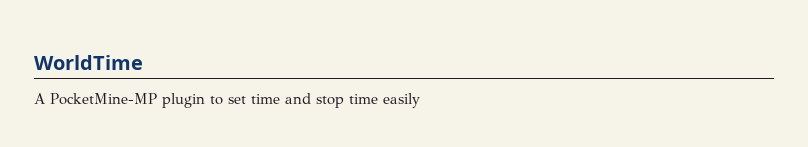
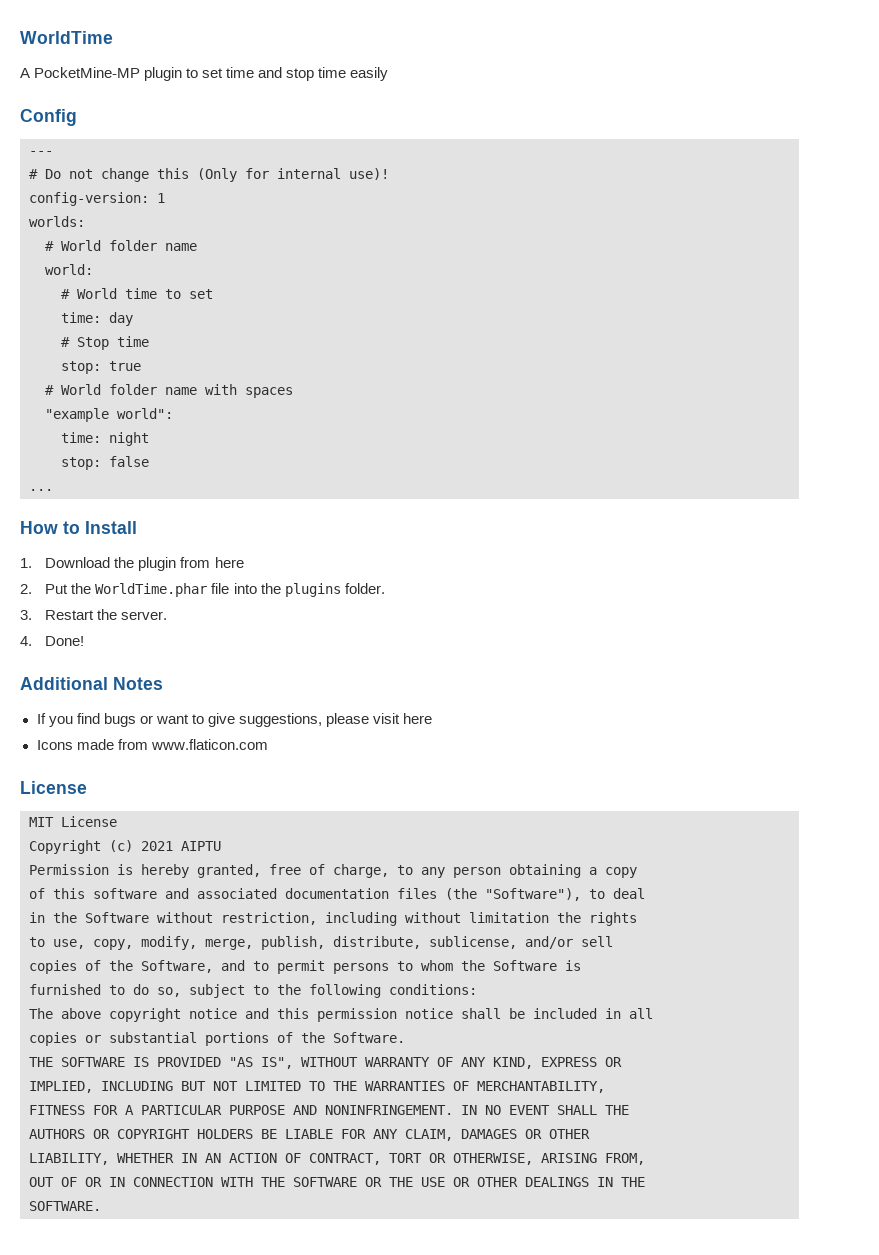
+ Config
+ ---
+ # Do not change this (Only for internal use)!
+ config-version: 1
+ worlds:
+ # World folder name
+ world:
+ # World time to set
+ time: day
+ # Stop time
+ stop: true
+ # World folder name with spaces
+ "example world":
+ time: night
+ stop: false
+ ...
+ How to Install
+ 1. Download the plugin from here
+ 2. Put the WorldTime.phar file into the plugins folder.
+ 3. Restart the server.
+ 4. Done!
+ Additional Notes
+ If you find bugs or want to give suggestions, please visit here
+ Icons made from www.flaticon.com
+ License
+ MIT License
+ Copyright (c) 2021 AIPTU
+ Permission is hereby granted, free of charge, to any person obtaining a copy
+ of this software and associated documentation files (the "Software"), to deal
+ in the Software without restriction, including without limitation the rights
+ to use, copy, modify, merge, publish, distribute, sublicense, and/or sell
+ copies of the Software, and to permit persons to whom the Software is
+ furnished to do so, subject to the following conditions:
+ The above copyright notice and this permission notice shall be included in all
+ copies or substantial portions of the Software.
+ THE SOFTWARE IS PROVIDED "AS IS", WITHOUT WARRANTY OF ANY KIND, EXPRESS OR
+ IMPLIED, INCLUDING BUT NOT LIMITED TO THE WARRANTIES OF MERCHANTABILITY,
+ FITNESS FOR A PARTICULAR PURPOSE AND NONINFRINGEMENT. IN NO EVENT SHALL THE
+ AUTHORS OR COPYRIGHT HOLDERS BE LIABLE FOR ANY CLAIM, DAMAGES OR OTHER
+ LIABILITY, WHETHER IN AN ACTION OF CONTRACT, TORT OR OTHERWISE, ARISING FROM,
+ OUT OF OR IN CONNECTION WITH THE SOFTWARE OR THE USE OR OTHER DEALINGS IN THE
+ SOFTWARE.

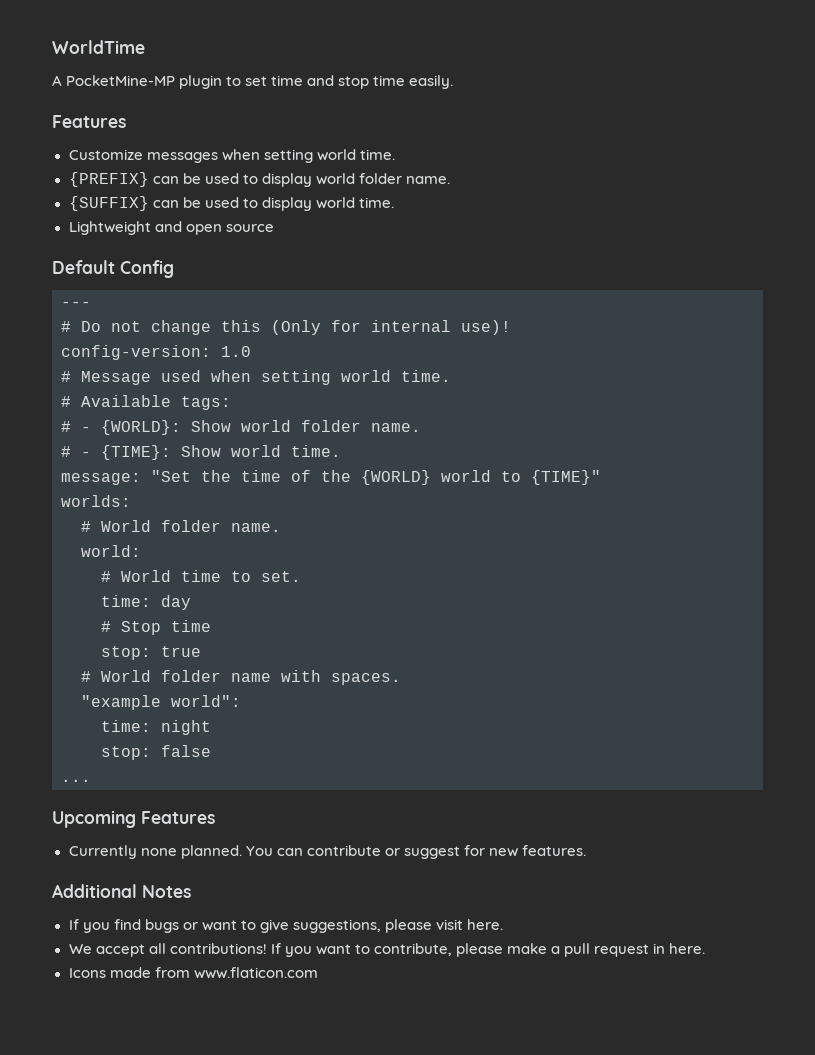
- A PocketMine-MP plugin to set time and stop time easily
- Config
+ A PocketMine-MP plugin to set time and stop time easily.
+ Features
+ Customize messages when setting world time.
+ {PREFIX} can be used to display world folder name.
+ {SUFFIX} can be used to display world time.
+ Lightweight and open source
+ Default Config
- config-version: 1
+ config-version: 1.0
+ # Message used when setting world time.
+ # Available tags:
+ # - {WORLD}: Show world folder name.
+ # - {TIME}: Show world time.
+ message: "Set the time of the {WORLD} world to {TIME}"
  worlds:
- # World folder name
+ # World folder name.
- # World time to set
+ # World time to set.
- # World folder name with spaces
+ # World folder name with spaces.
- How to Install
- 1. Download the plugin from here
- 2. Put the WorldTime.phar file into the plugins folder.
- 3. Restart the server.
- 4. Done!
+ Upcoming Features
+ Currently none planned. You can contribute or suggest for new features.
- If you find bugs or want to give suggestions, please visit here
+ If you find bugs or want to give suggestions, please visit here.
+ We accept all contributions! If you want to contribute, please make a pull request in here.
  Icons made from www.flaticon.com
- License
- MIT License
- Copyright (c) 2021 AIPTU
- Permission is hereby granted, free of charge, to any person obtaining a copy
- of this software and associated documentation files (the "Software"), to deal
- in the Software without restriction, including without limitation the rights
- to use, copy, modify, merge, publish, distribute, sublicense, and/or sell
- copies of the Software, and to permit persons to whom the Software is
- furnished to do so, subject to the following conditions:
- The above copyright notice and this permission notice shall be included in all
- copies or substantial portions of the Software.
- THE SOFTWARE IS PROVIDED "AS IS", WITHOUT WARRANTY OF ANY KIND, EXPRESS OR
- IMPLIED, INCLUDING BUT NOT LIMITED TO THE WARRANTIES OF MERCHANTABILITY,
- FITNESS FOR A PARTICULAR PURPOSE AND NONINFRINGEMENT. IN NO EVENT SHALL THE
- AUTHORS OR COPYRIGHT HOLDERS BE LIABLE FOR ANY CLAIM, DAMAGES OR OTHER
- LIABILITY, WHETHER IN AN ACTION OF CONTRACT, TORT OR OTHERWISE, ARISING FROM,
- OUT OF OR IN CONNECTION WITH THE SOFTWARE OR THE USE OR OTHER DEALINGS IN THE
- SOFTWARE.

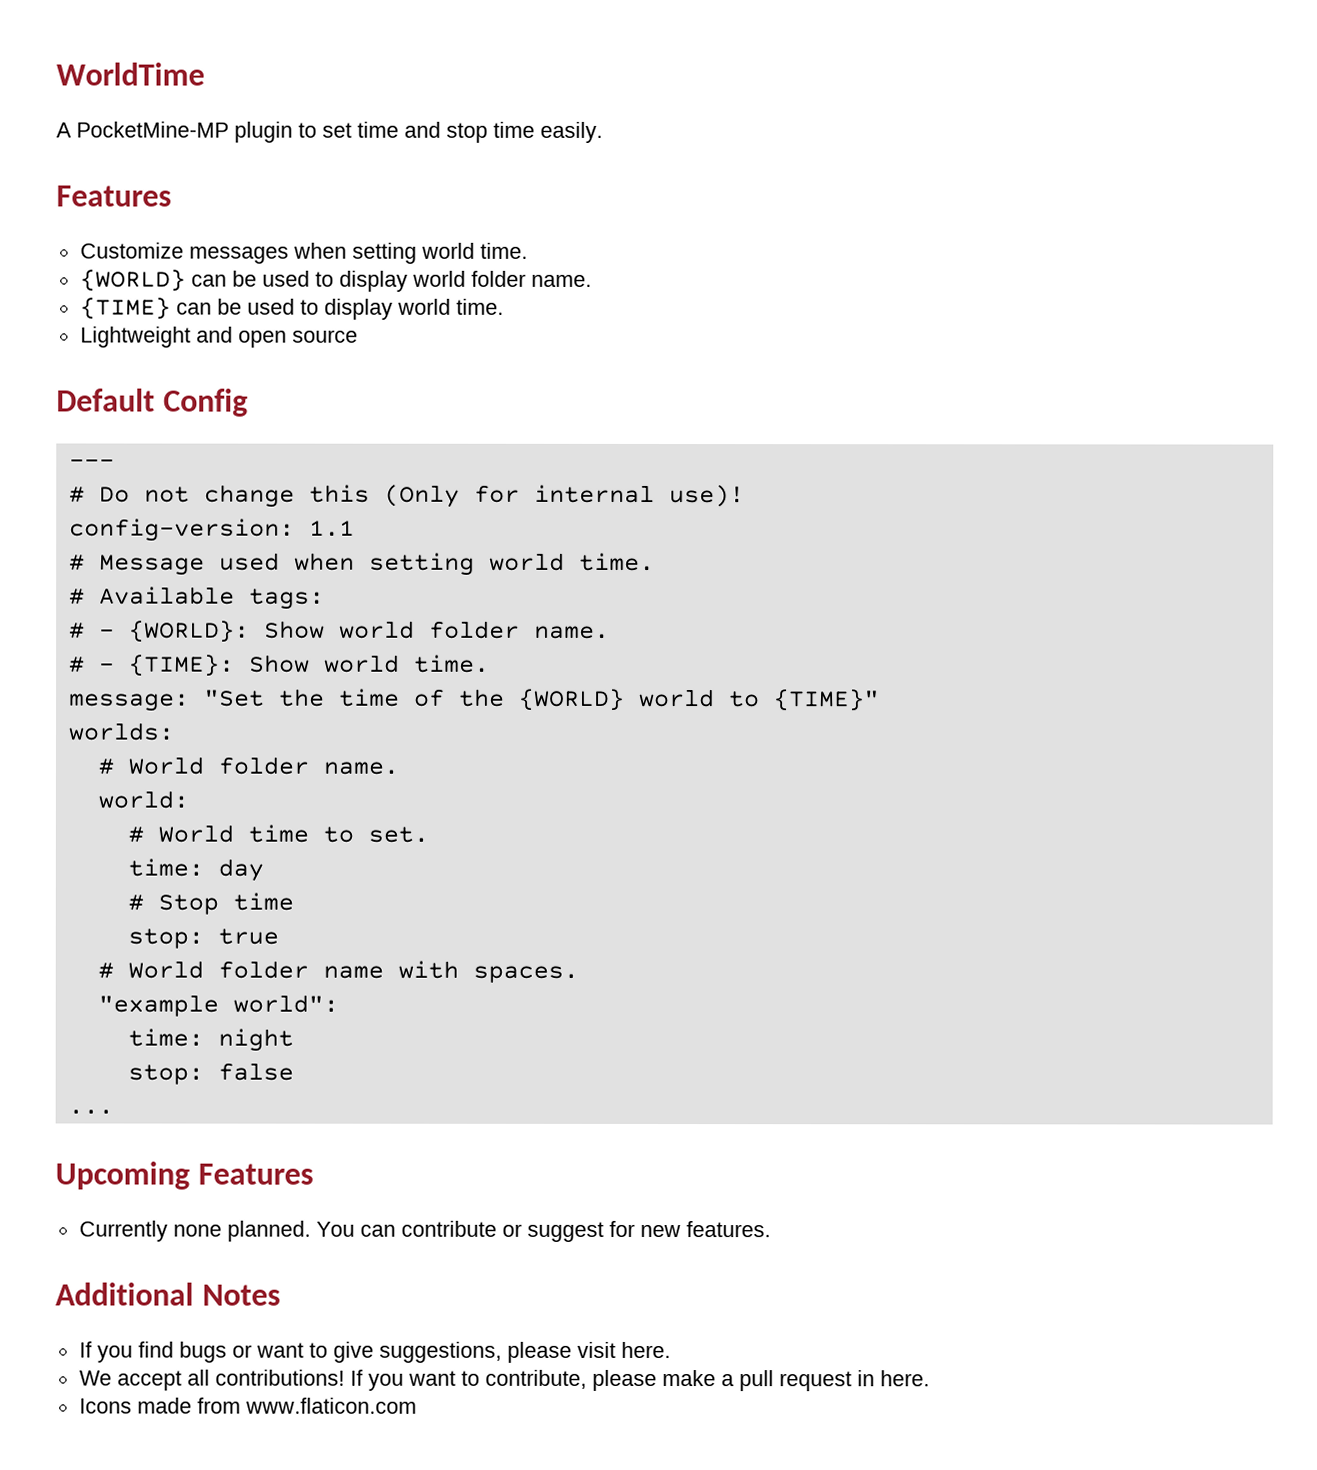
- {PREFIX} can be used to display world folder name.
+ {WORLD} can be used to display world folder name.
- {SUFFIX} can be used to display world time.
+ {TIME} can be used to display world time.
- config-version: 1.0
+ config-version: 1.1

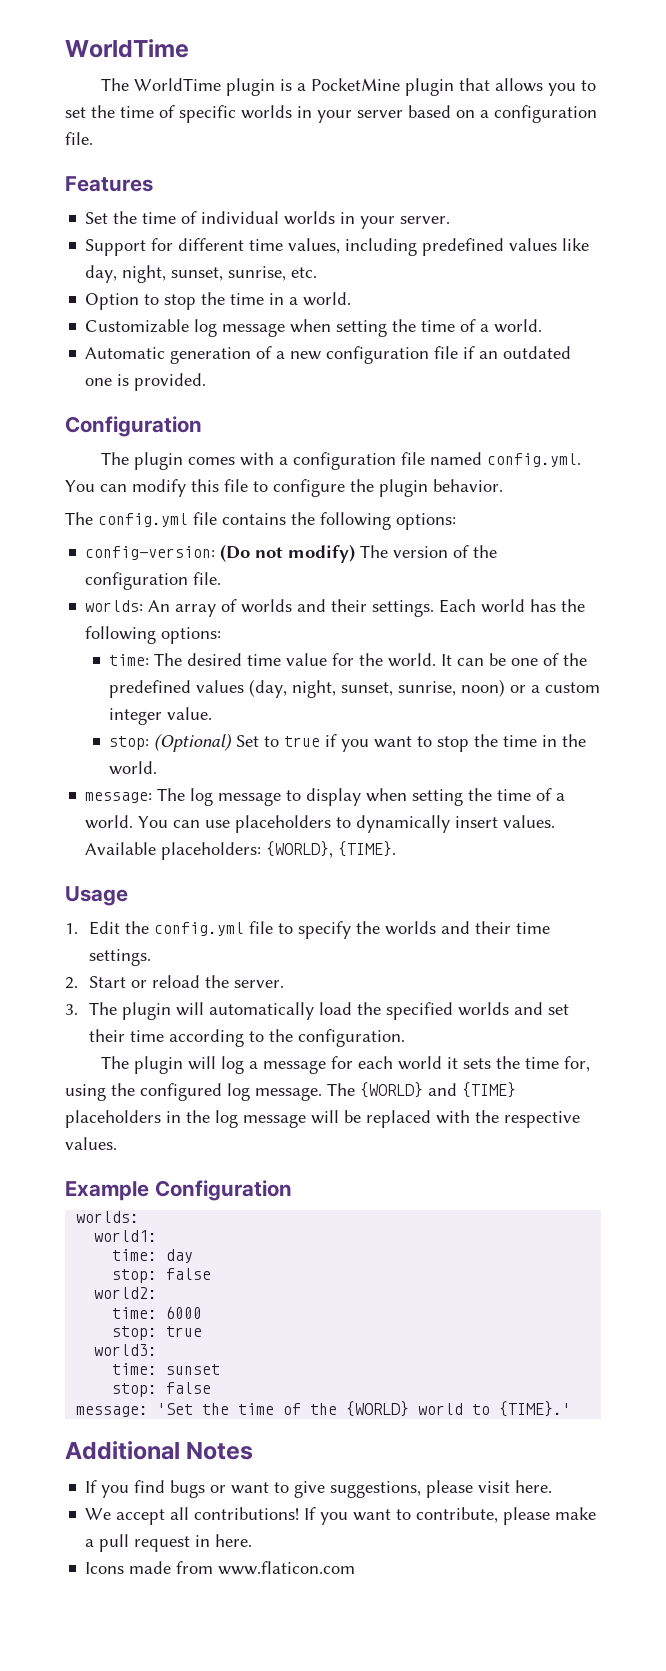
- A PocketMine-MP plugin to set time and stop time easily.
+ The WorldTime plugin is a PocketMine plugin that allows you to set the time of specific worlds in your server based on a configuration file.
  Features
- Customize messages when setting world time.
- {WORLD} can be used to display world folder name.
- {TIME} can be used to display world time.
- Lightweight and open source
- Default Config
- ---
- # Do not change this (Only for internal use)!
- config-version: 1.1
- # Message used when setting world time.
- # Available tags:
- # - {WORLD}: Show world folder name.
- # - {TIME}: Show world time.
- message: "Set the time of the {WORLD} world to {TIME}"
+ Set the time of individual worlds in your server.
+ Support for different time values, including predefined values like day, night, sunset, sunrise, etc.
+ Option to stop the time in a world.
+ Customizable log message when setting the time of a world.
+ Automatic generation of a new configuration file if an outdated one is provided.
+ Configuration
+ The plugin comes with a configuration file named config.yml. You can modify this file to configure the plugin behavior.
+ The config.yml file contains the following options:
+ config-version: (Do not modify) The version of the configuration file.
+ worlds: An array of worlds and their settings. Each world has the following options:
+ time: The desired time value for the world. It can be one of the predefined values (day, night, sunset, sunrise, noon) or a custom integer value.
+ stop: (Optional) Set to true if you want to stop the time in the world.
+ message: The log message to display when setting the time of a world. You can use placeholders to dynamically insert values. Available placeholders: {WORLD}, {TIME}.
+ Usage
+ 1. Edit the config.yml file to specify the worlds and their time settings.
+ 2. Start or reload the server.
+ 3. The plugin will automatically load the specified worlds and set their time according to the configuration.
+ The plugin will log a message for each world it sets the time for, using the configured log message. The {WORLD} and {TIME} placeholders in the log message will be replaced with the respective values.
+ Example Configuration
  worlds:
- # World folder name.
- world:
- # World time to set.
+ world1:
  time: day
- # Stop time
+ stop: false
+ world2:
+ time: 6000
  stop: true
- # World folder name with spaces.
- "example world":
- time: night
+ world3:
+ time: sunset
  stop: false
- ...
- Upcoming Features
- Currently none planned. You can contribute or suggest for new features.
+ message: 'Set the time of the {WORLD} world to {TIME}.'

